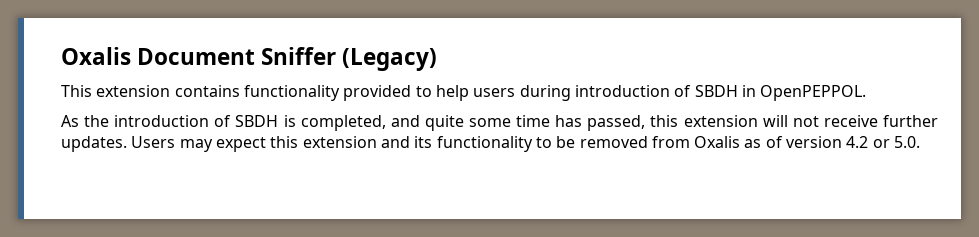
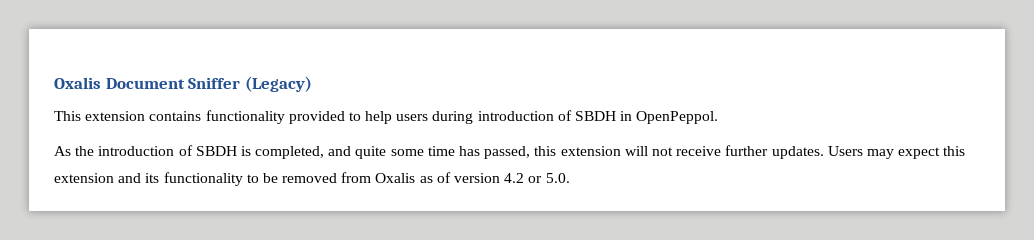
- This extension contains functionality provided to help users during introduction of SBDH in OpenPEPPOL.
+ This extension contains functionality provided to help users during introduction of SBDH in OpenPeppol.

